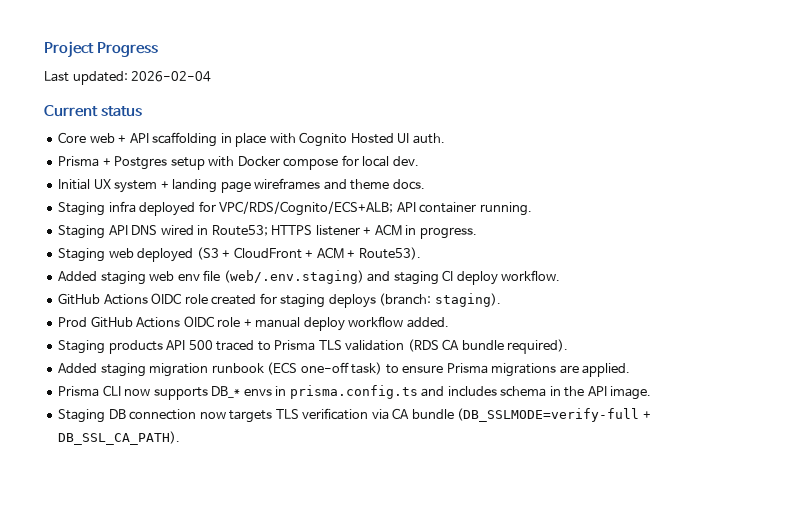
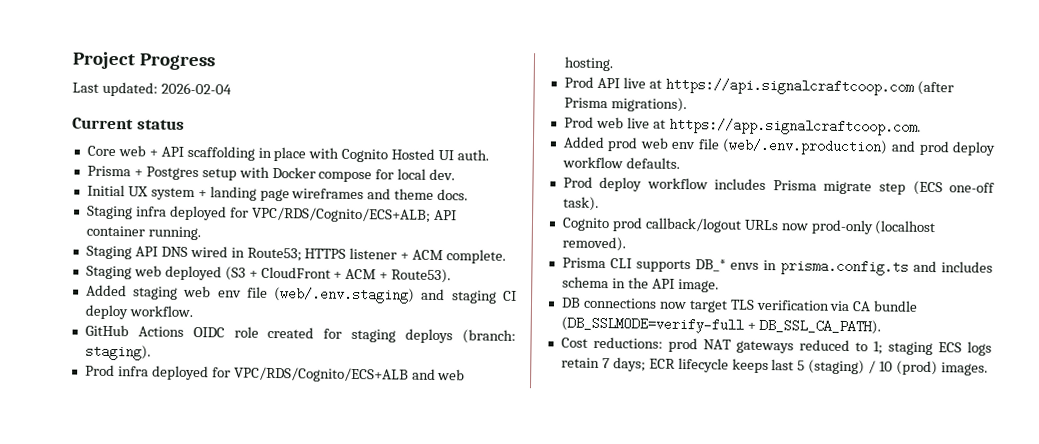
- Staging API DNS wired in Route53; HTTPS listener + ACM in progress.
+ Staging API DNS wired in Route53; HTTPS listener + ACM complete.
- Prod GitHub Actions OIDC role + manual deploy workflow added.
- Staging products API 500 traced to Prisma TLS validation (RDS CA bundle required).
- Added staging migration runbook (ECS one-off task) to ensure Prisma migrations are applied.
+ Prod infra deployed for VPC/RDS/Cognito/ECS+ALB and web hosting.
+ Prod API live at https://api.signalcraftcoop.com (after Prisma migrations).
+ Prod web live at https://app.signalcraftcoop.com.
+ Added prod web env file (web/.env.production) and prod deploy workflow defaults.
+ Prod deploy workflow includes Prisma migrate step (ECS one-off task).
+ Cognito prod callback/logout URLs now prod-only (localhost removed).
- Prisma CLI now supports DB_* envs in prisma.config.ts and includes schema in the API image.
+ Prisma CLI supports DB_* envs in prisma.config.ts and includes schema in the API image.
- Staging DB connection now targets TLS verification via CA bundle (DB_SSLMODE=verify-full + DB_SSL_CA_PATH).
+ DB connections now target TLS verification via CA bundle (DB_SSLMODE=verify-full + DB_SSL_CA_PATH).
+ Cost reductions: prod NAT gateways reduced to 1; staging ECS logs retain 7 days; ECR lifecycle keeps last 5 (staging) / 10 (prod) images.

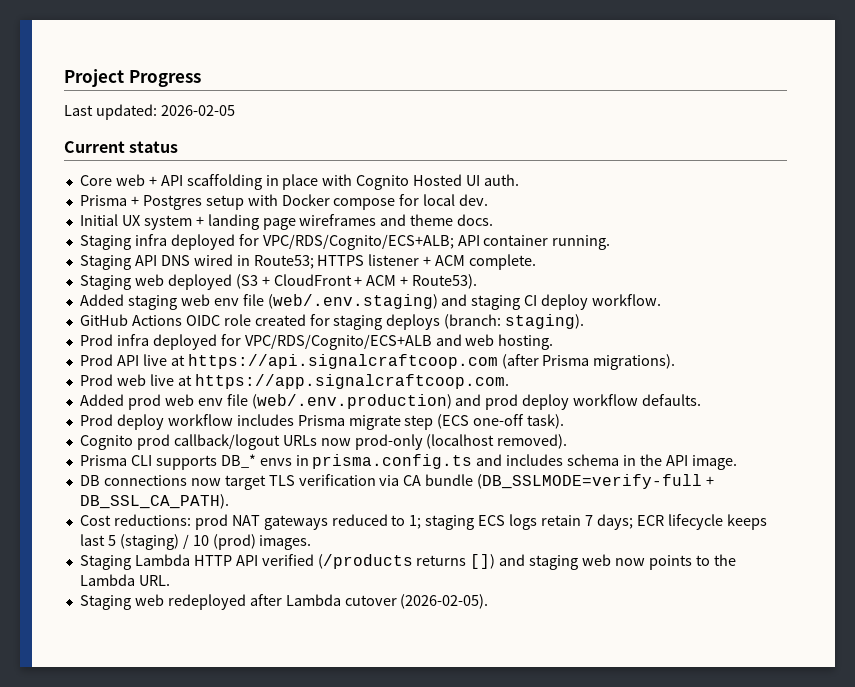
- Last updated: 2026-02-04
+ Last updated: 2026-02-05
+ Staging Lambda HTTP API verified (/products returns []) and staging web now points to the Lambda URL.
+ Staging web redeployed after Lambda cutover (2026-02-05).

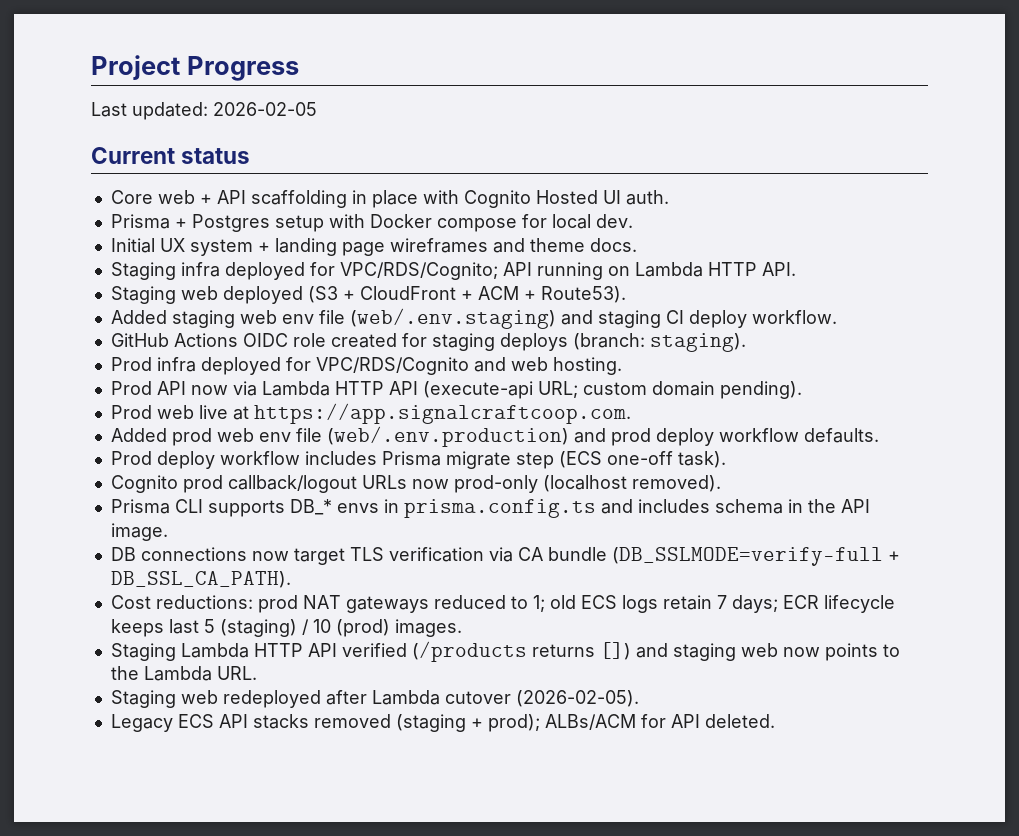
- Staging infra deployed for VPC/RDS/Cognito/ECS+ALB; API container running.
- Staging API DNS wired in Route53; HTTPS listener + ACM complete.
+ Staging infra deployed for VPC/RDS/Cognito; API running on Lambda HTTP API.
- Prod infra deployed for VPC/RDS/Cognito/ECS+ALB and web hosting.
+ Prod infra deployed for VPC/RDS/Cognito and web hosting.
- Prod API live at https://api.signalcraftcoop.com (after Prisma migrations).
+ Prod API now via Lambda HTTP API (execute-api URL; custom domain pending).
- Cost reductions: prod NAT gateways reduced to 1; staging ECS logs retain 7 days; ECR lifecycle keeps last 5 (staging) / 10 (prod) images.
+ Cost reductions: prod NAT gateways reduced to 1; old ECS logs retain 7 days; ECR lifecycle keeps last 5 (staging) / 10 (prod) images.
+ Legacy ECS API stacks removed (staging + prod); ALBs/ACM for API deleted.

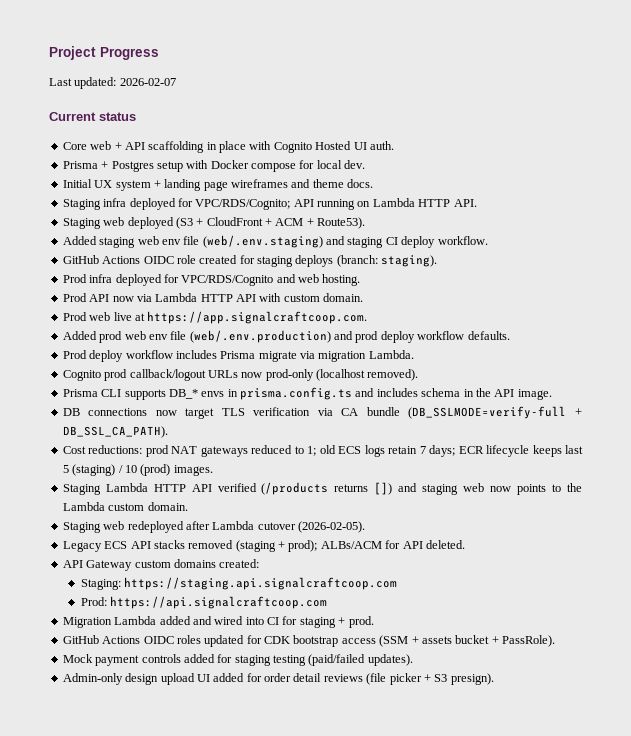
- Last updated: 2026-02-05
+ Last updated: 2026-02-07
- Prod API now via Lambda HTTP API (execute-api URL; custom domain pending).
+ Prod API now via Lambda HTTP API with custom domain.
- Prod deploy workflow includes Prisma migrate step (ECS one-off task).
+ Prod deploy workflow includes Prisma migrate via migration Lambda.
- Staging Lambda HTTP API verified (/products returns []) and staging web now points to the Lambda URL.
+ Staging Lambda HTTP API verified (/products returns []) and staging web now points to the Lambda custom domain.
+ API Gateway custom domains created:
+ Staging: https://staging.api.signalcraftcoop.com
+ Prod: https://api.signalcraftcoop.com
+ Migration Lambda added and wired into CI for staging + prod.
+ GitHub Actions OIDC roles updated for CDK bootstrap access (SSM + assets bucket + PassRole).
+ Mock payment controls added for staging testing (paid/failed updates).
+ Admin-only design upload UI added for order detail reviews (file picker + S3 presign).

